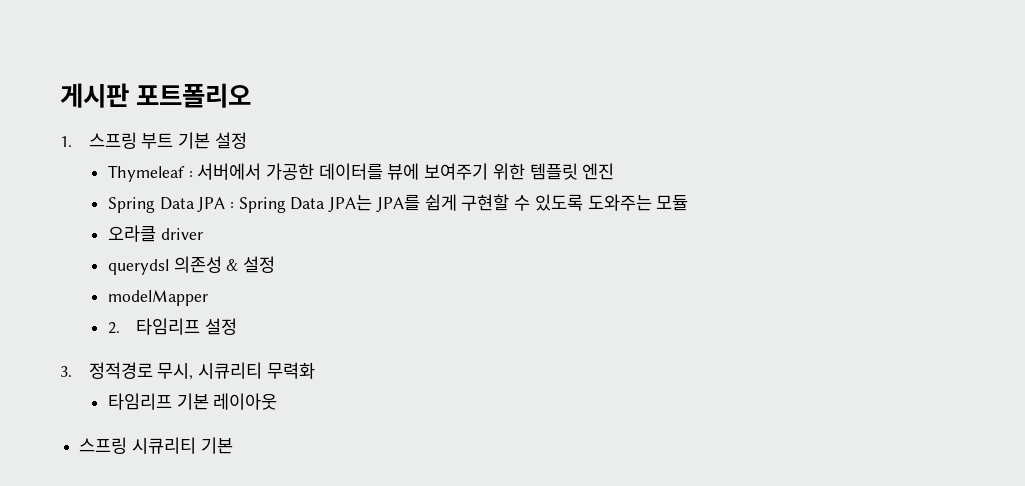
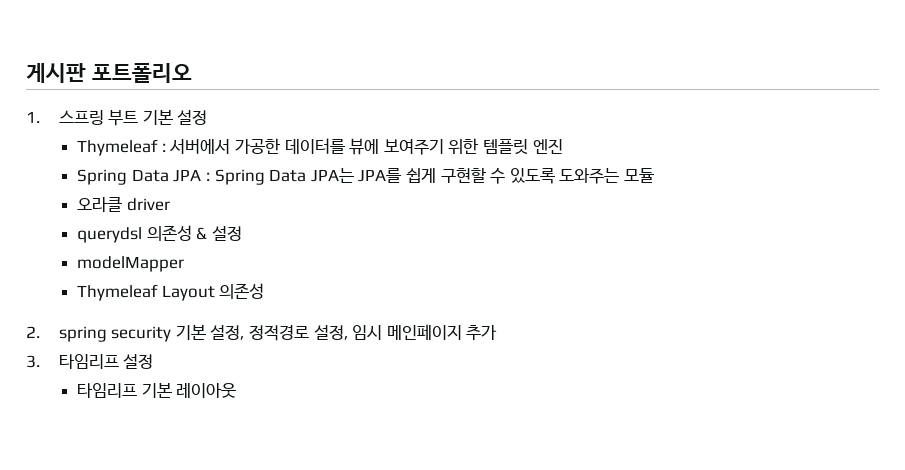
- 2. 타임리프 설정
- 3. 정적경로 무시, 시큐리티 무력화
+ Thymeleaf Layout 의존성
+ 2. spring security 기본 설정, 정적경로 설정, 임시 메인페이지 추가
+ 3. 타임리프 설정
- 스프링 시큐리티 기본

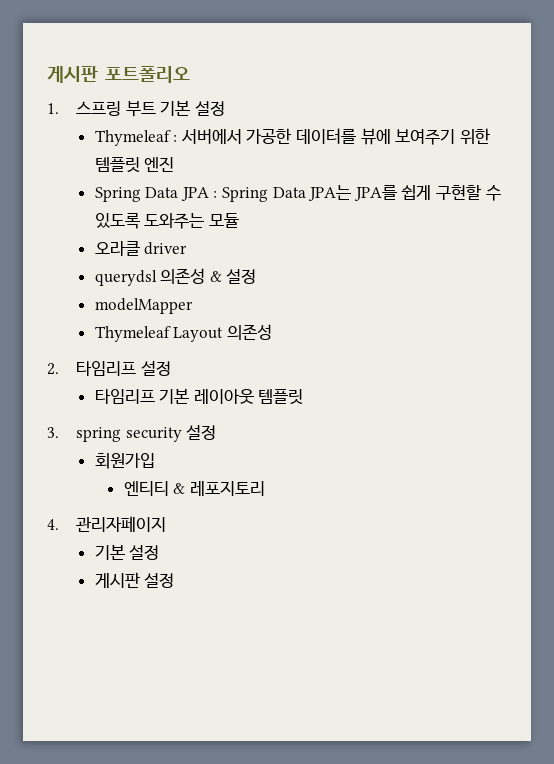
- 2. spring security 기본 설정, 정적경로 설정, 임시 메인페이지 추가
- 3. 타임리프 설정
+ 2. 타임리프 설정
- 타임리프 기본 레이아웃
+ 타임리프 기본 레이아웃 템플릿
+ 3. spring security 설정
+ 회원가입
+ 엔티티 & 레포지토리
+ 4. 관리자페이지
+ 기본 설정
+ 게시판 설정

